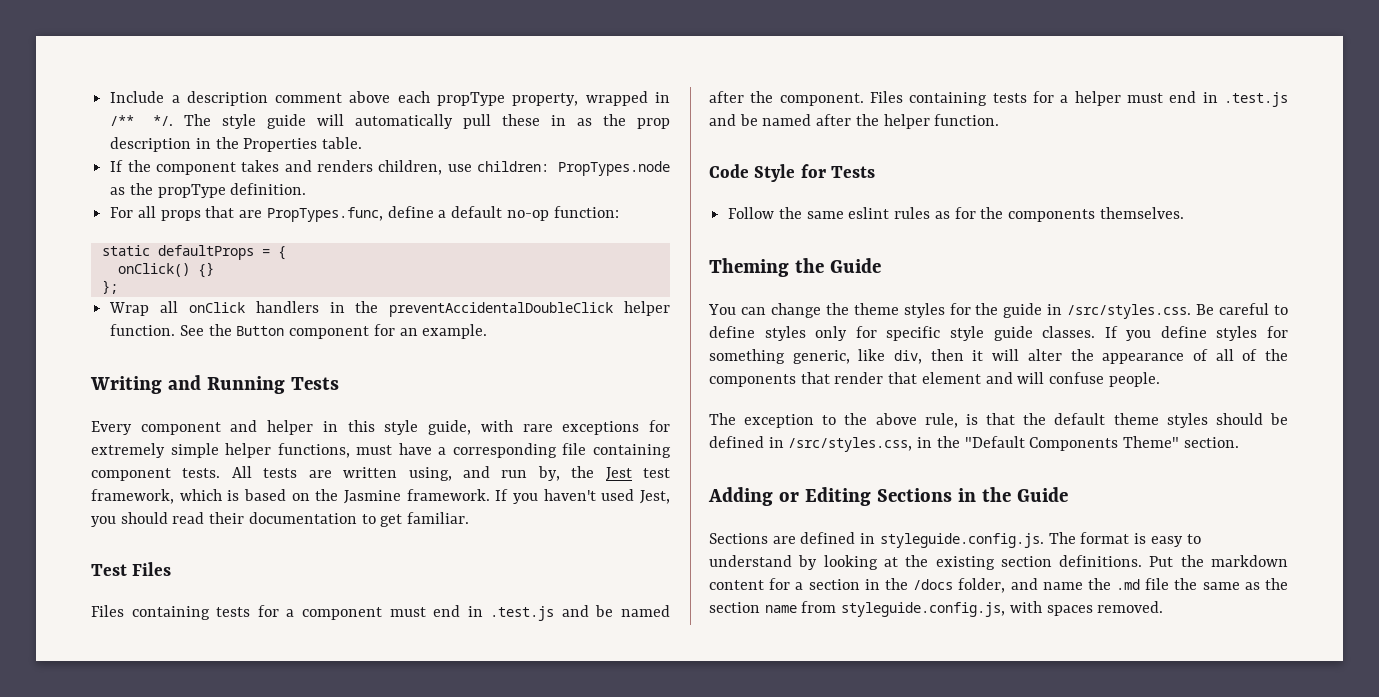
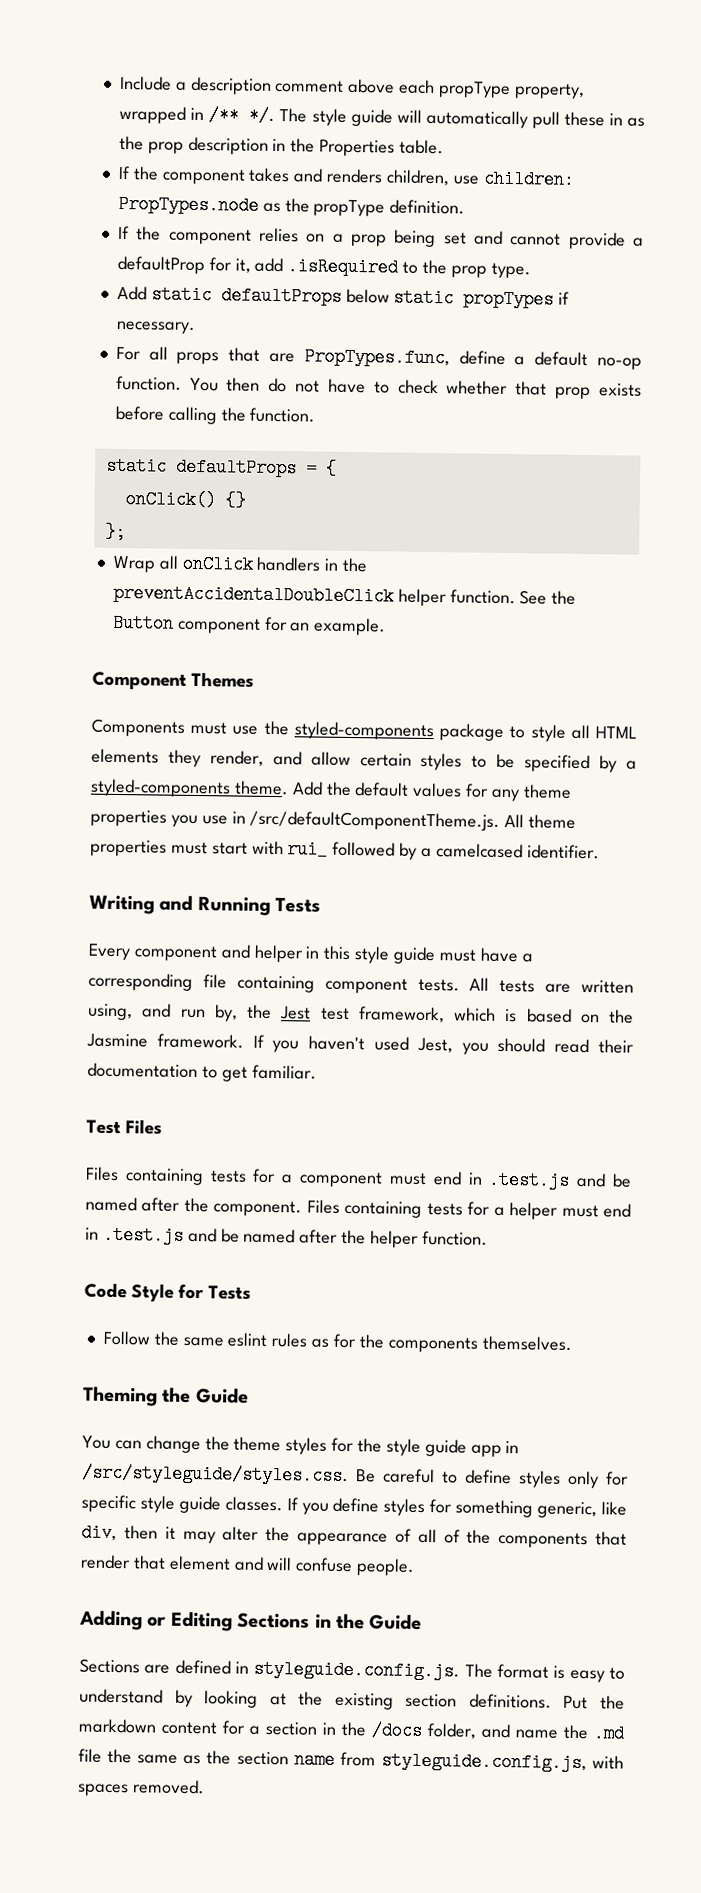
+ If the component relies on a prop being set and cannot provide a defaultProp for it, add .isRequired to the prop type.
+ Add static defaultProps below static propTypes if necessary.
- For all props that are PropTypes.func, define a default no-op function:
+ For all props that are PropTypes.func, define a default no-op function. You then do not have to check whether that prop exists before calling the function.
+ Component Themes
+ Components must use the styled-components package to style all HTML elements they render, and allow certain styles to be specified by a styled-components theme. Add the default values for any theme properties you use in /src/defaultComponentTheme.js. All theme properties must start with rui_ followed by a camelcased identifier.
- Every component and helper in this style guide, with rare exceptions for extremely simple helper functions, must have a corresponding file containing component tests.
+ Every component and helper in this style guide must have a corresponding file containing component tests.
- You can change the theme styles for the guide in /src/styles.css. Be careful to define styles only for specific style guide classes.
+ You can change the theme styles for the style guide app in /src/styleguide/styles.css. Be careful to define styles only for specific style guide classes.
- If you define styles for something generic, like div, then it will alter the appearance of all of the components that render that element and will confuse people.
+ If you define styles for something generic, like div, then it may alter the appearance of all of the components that render that element and will confuse people.
- The exception to the above rule, is that the default theme styles should be defined in /src/styles.css, in the "Default Components Theme" section.

